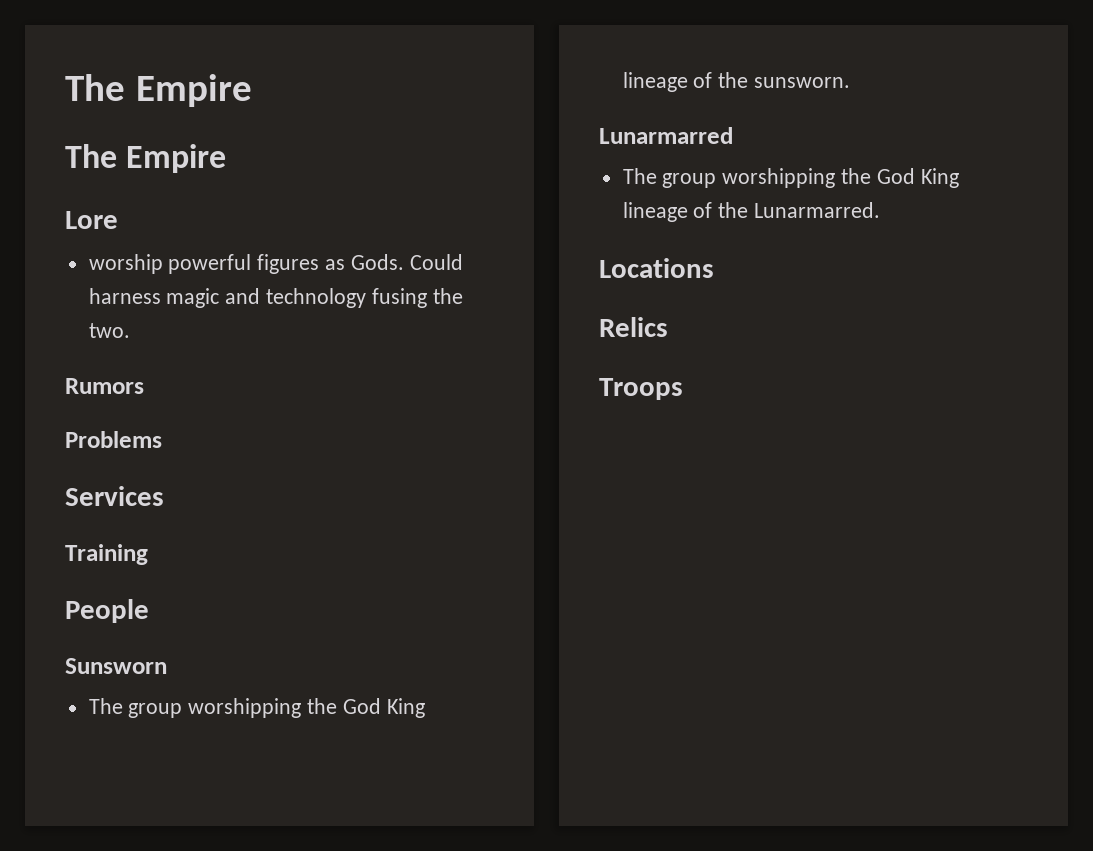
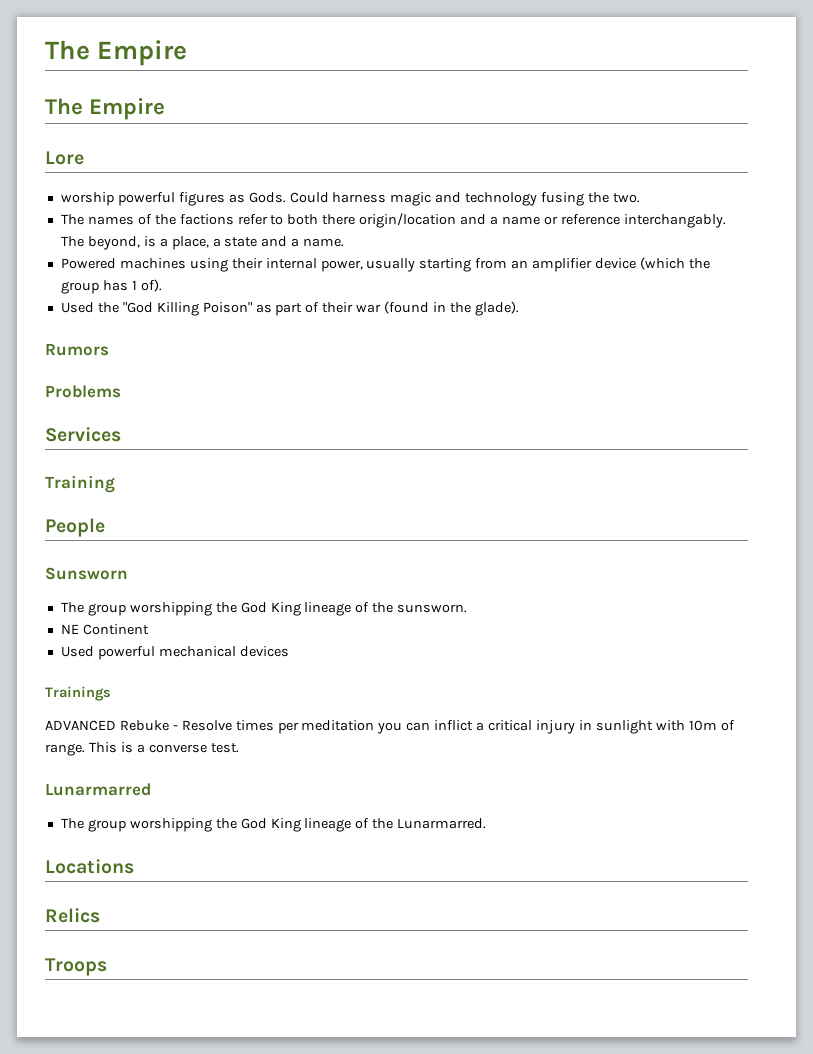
+ The names of the factions refer to both there origin/location and a name or reference interchangably. The beyond, is a place, a state and a name.
+ Powered machines using their internal power, usually starting from an amplifier device (which the group has 1 of).
+ Used the "God Killing Poison" as part of their war (found in the glade).
+ NE Continent
+ Used powerful mechanical devices
+ Trainings
+ ADVANCED Rebuke - Resolve times per meditation you can inflict a critical injury in sunlight with 10m of range. This is a converse test.

